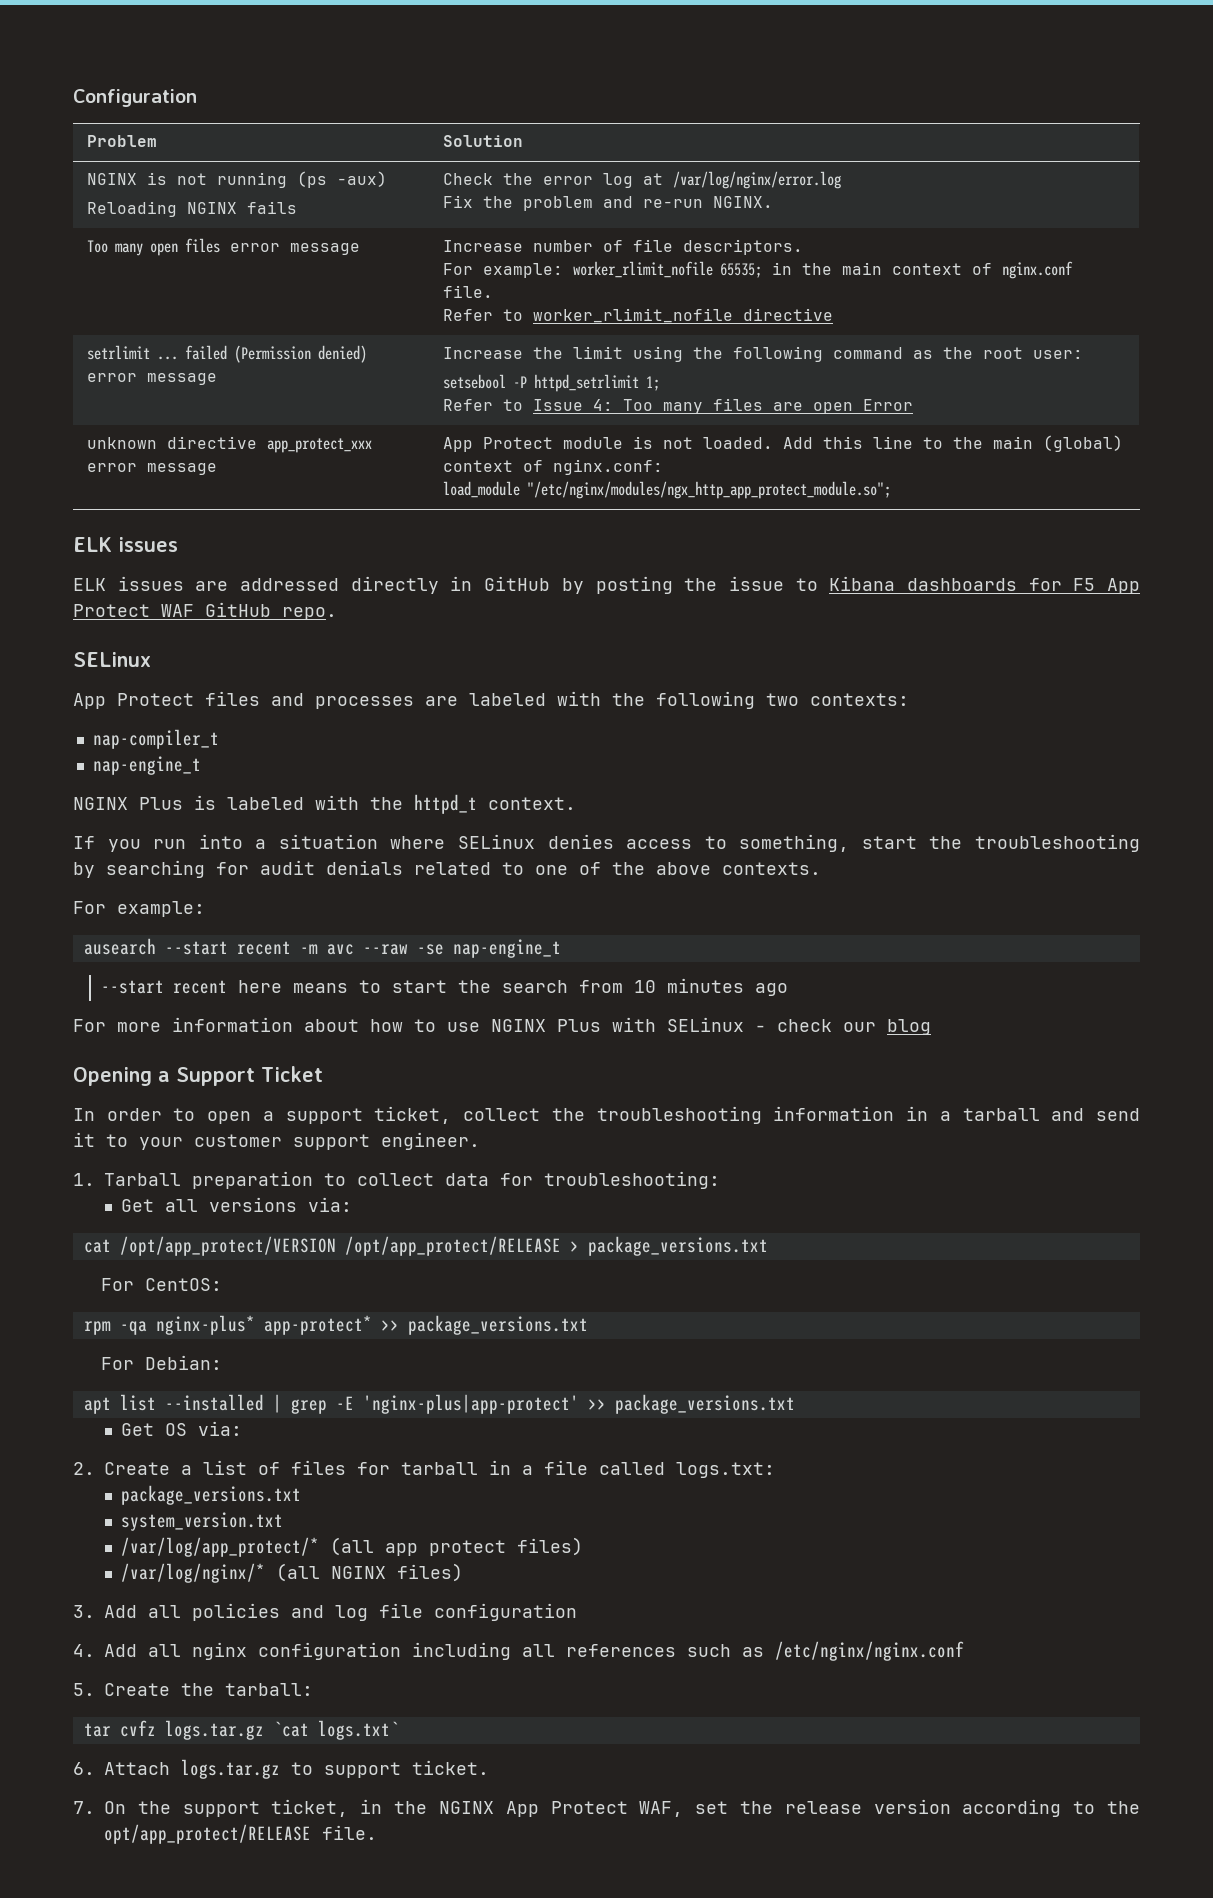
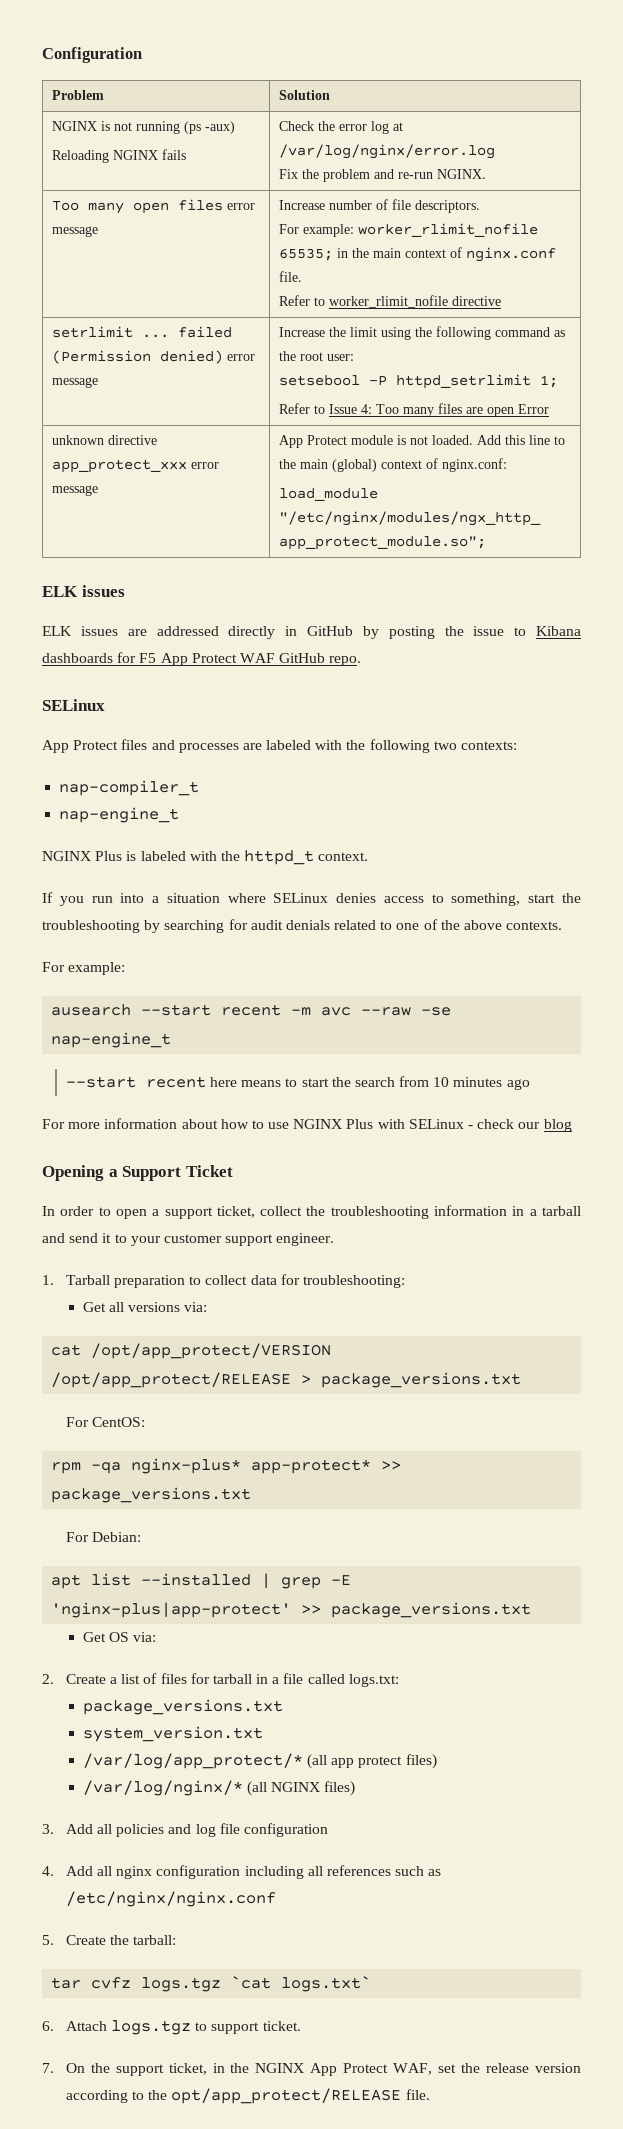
- tar cvfz logs.tar.gz `cat logs.txt`
+ tar cvfz logs.tgz `cat logs.txt`
- 6. Attach logs.tar.gz to support ticket.
+ 6. Attach logs.tgz to support ticket.

